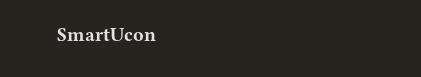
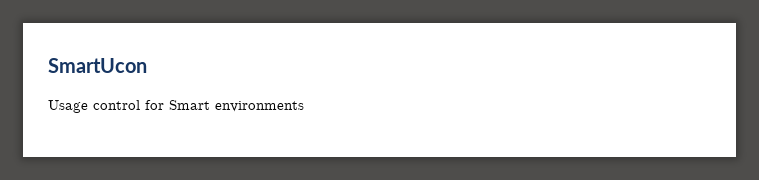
+ Usage control for Smart environments

